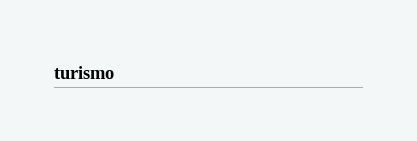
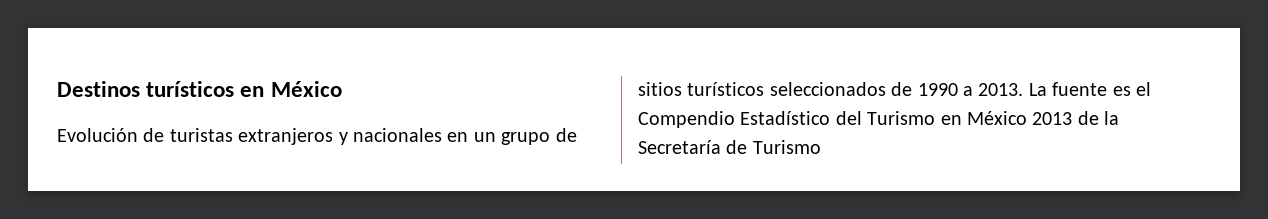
- turismo
+ Destinos turísticos en México
+ Evolución de turistas extranjeros y nacionales en un grupo de sitios turísticos seleccionados de 1990 a 2013. La fuente es el Compendio Estadístico del Turismo en México 2013 de la Secretaría de Turismo

